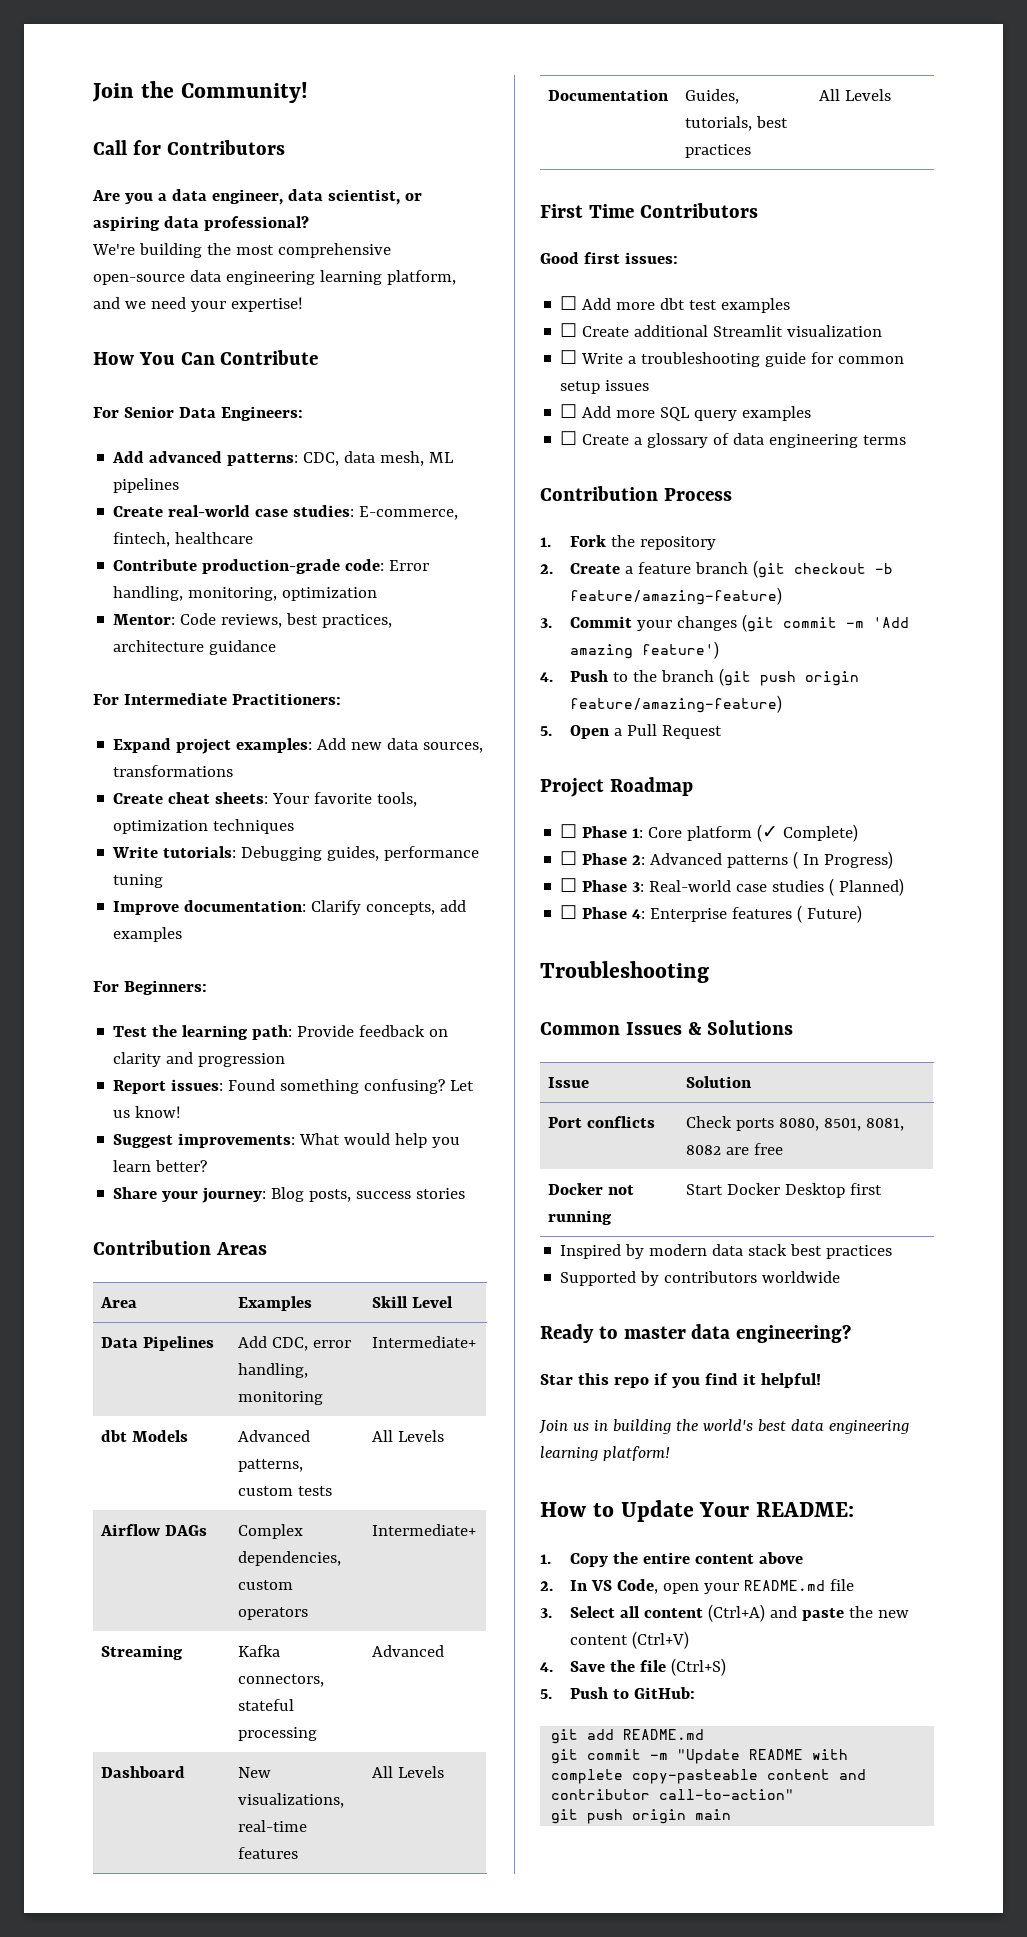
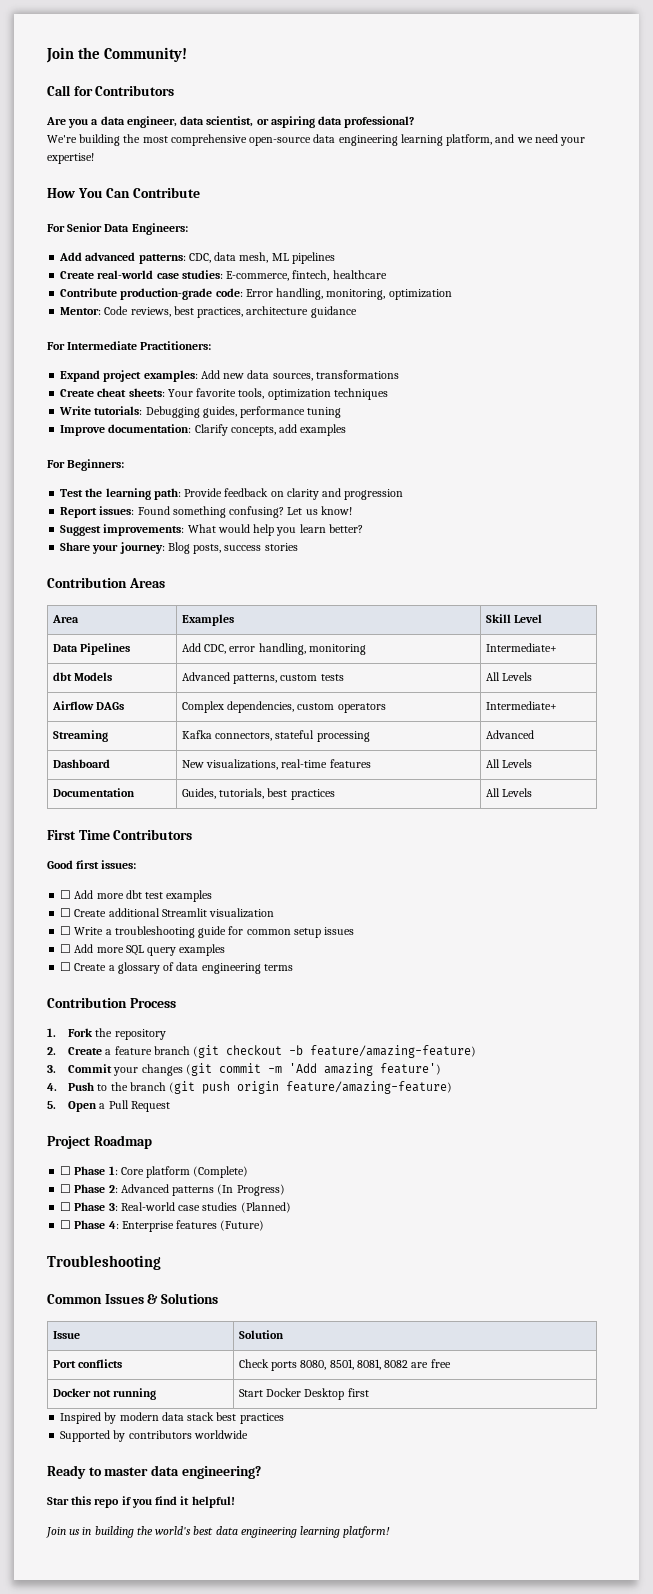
- ☐ Phase 1: Core platform (✓ Complete)
+ ☐ Phase 1: Core platform (Complete)
- ☐ Phase 2: Advanced patterns ( In Progress)
+ ☐ Phase 2: Advanced patterns (In Progress)
- ☐ Phase 3: Real-world case studies ( Planned)
+ ☐ Phase 3: Real-world case studies (Planned)
- ☐ Phase 4: Enterprise features ( Future)
+ ☐ Phase 4: Enterprise features (Future)
- How to Update Your README:
- 1. Copy the entire content above
- 2. In VS Code, open your README.md file
- 3. Select all content (Ctrl+A) and paste the new content (Ctrl+V)
- 4. Save the file (Ctrl+S)
- 5. Push to GitHub:
- git add README.md
- git commit -m "Update README with complete copy-pasteable content and contributor call-to-action"
- git push origin main

